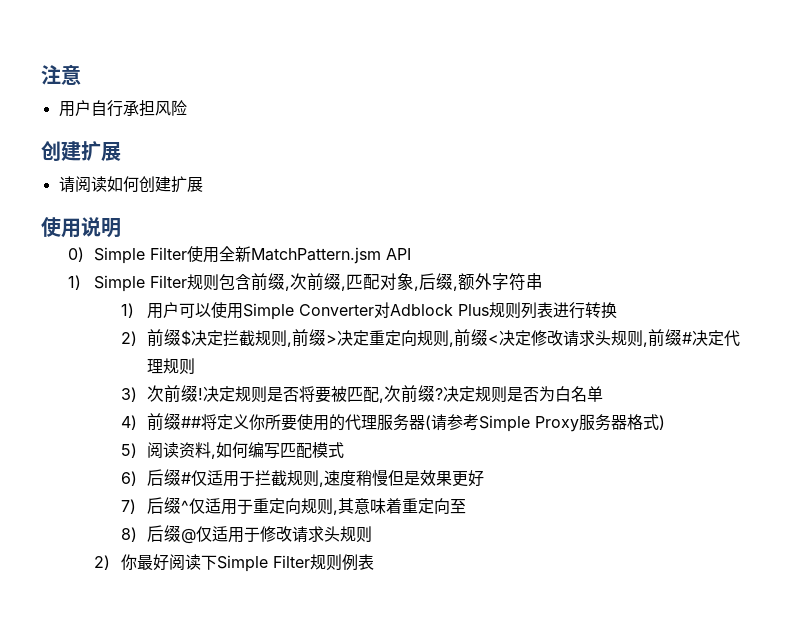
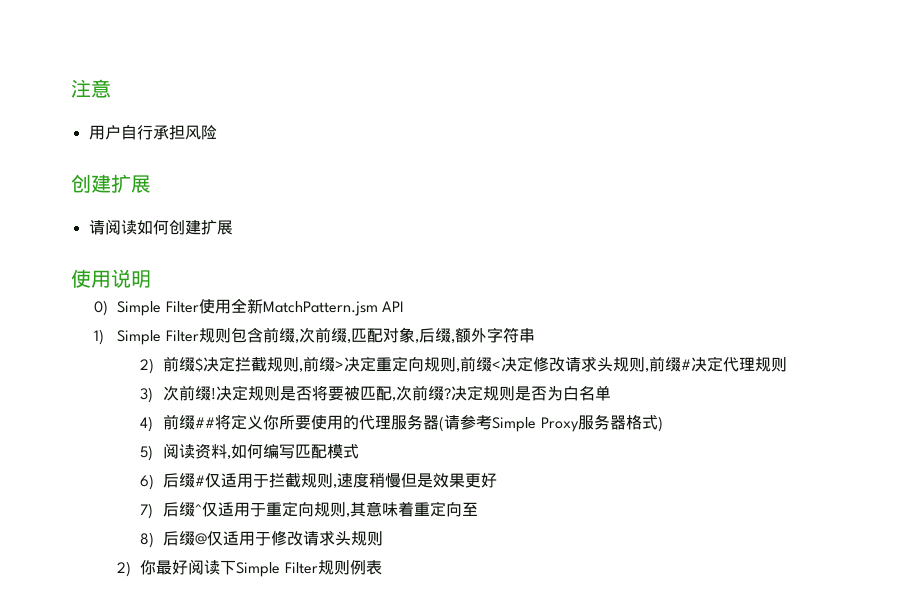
- 1)用户可以使用Simple Converter对Adblock Plus规则列表进行转换

